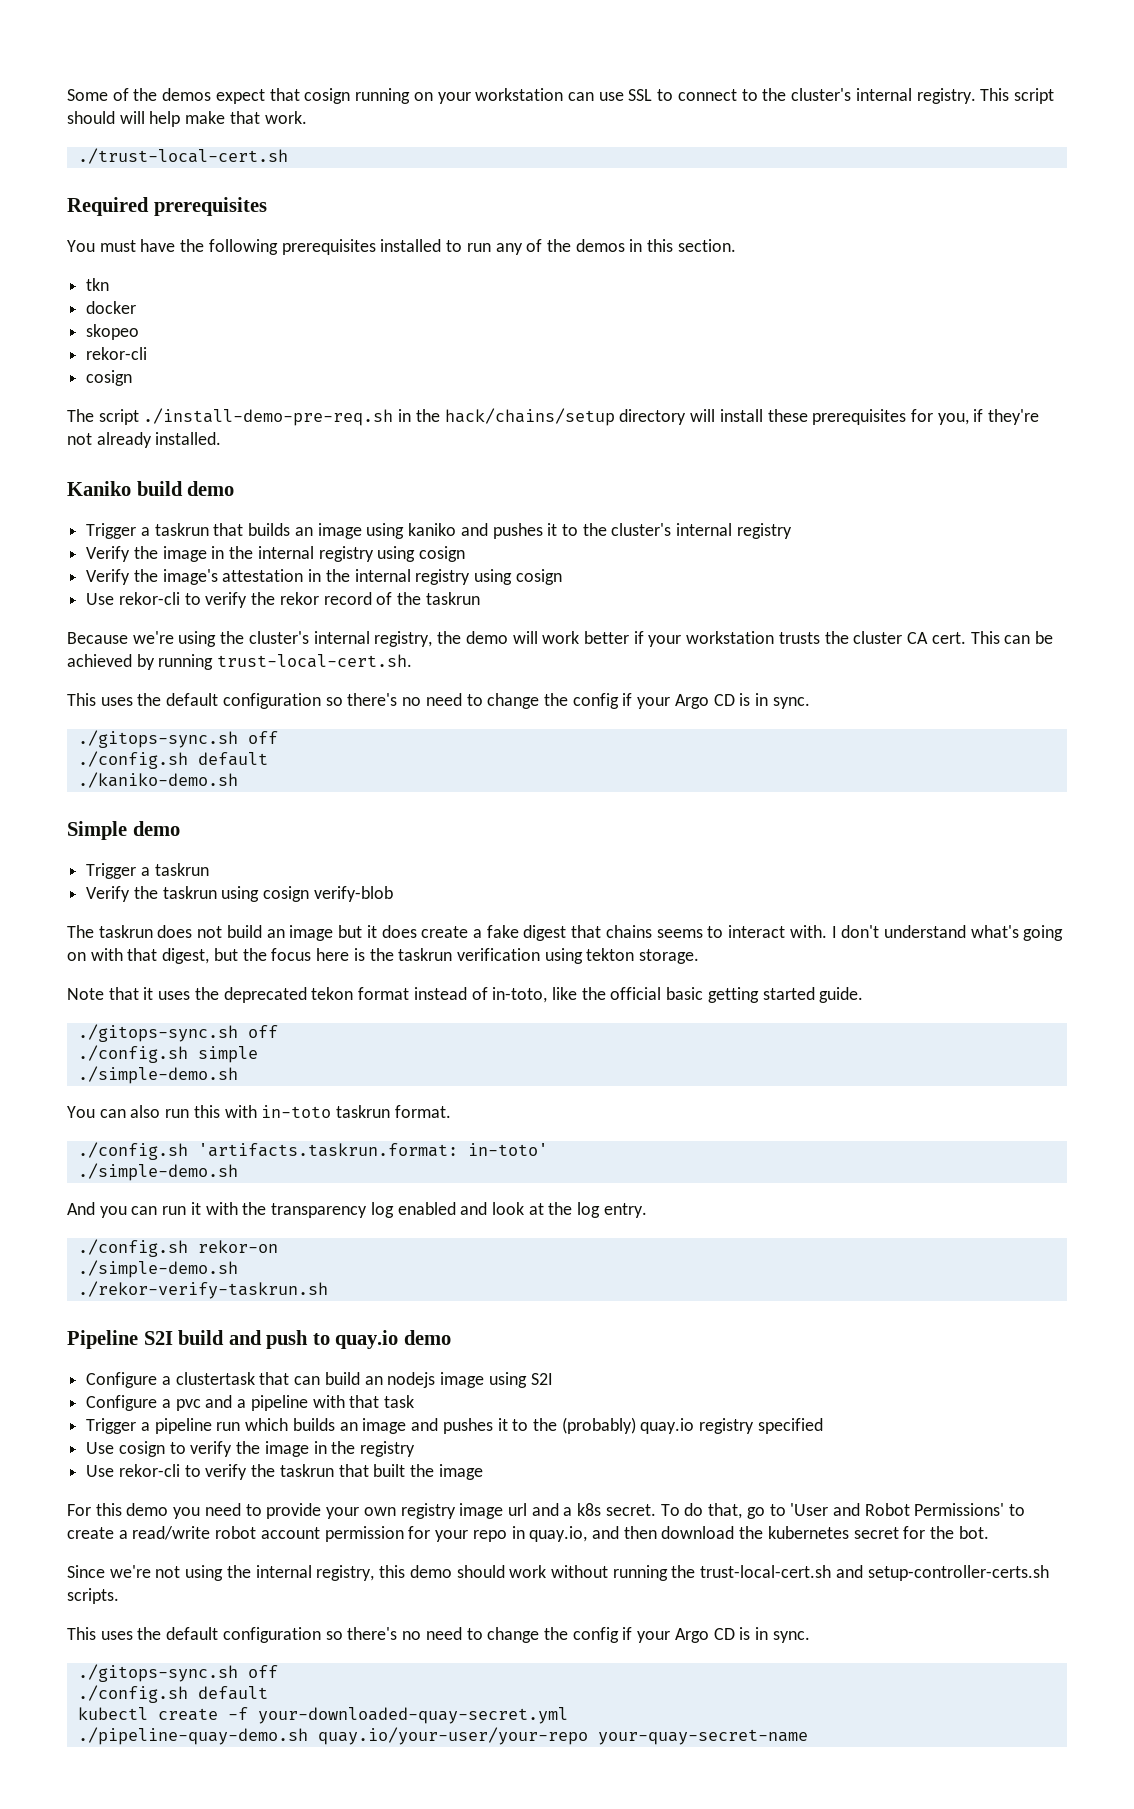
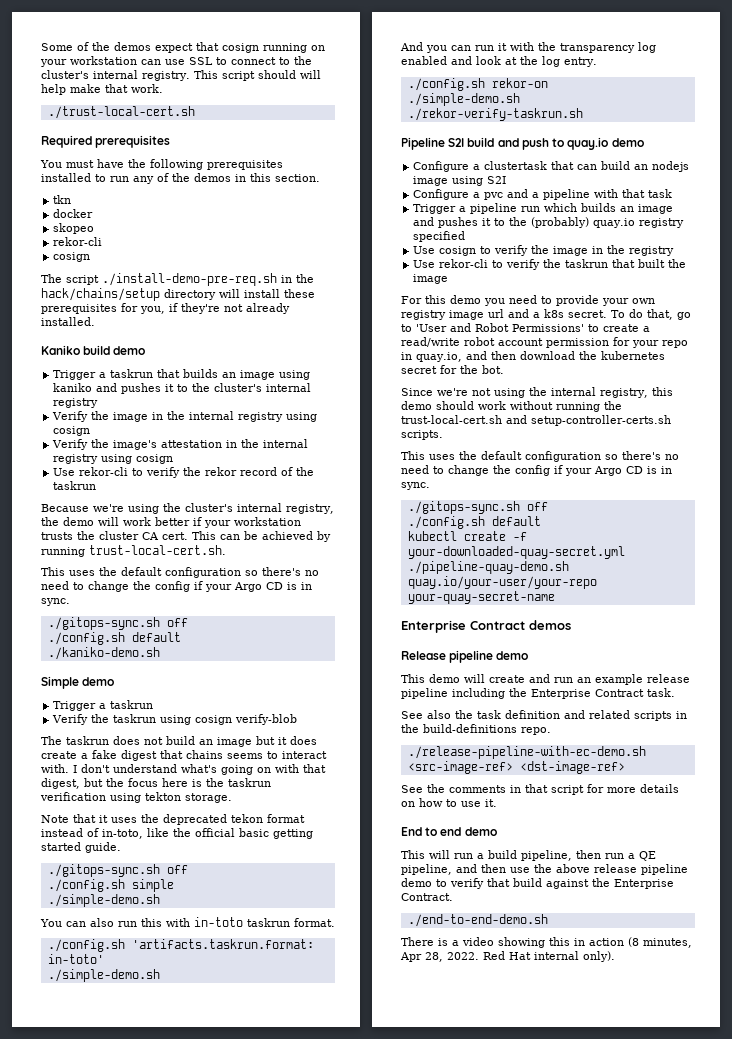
+ Enterprise Contract demos
+ Release pipeline demo
+ This demo will create and run an example release pipeline including the Enterprise Contract task.
+ See also the task definition and related scripts in the build-definitions repo.
+ ./release-pipeline-with-ec-demo.sh <src-image-ref> <dst-image-ref>
+ See the comments in that script for more details on how to use it.
+ End to end demo
+ This will run a build pipeline, then run a QE pipeline, and then use the above release pipeline demo to verify that build against the Enterprise Contract.
+ ./end-to-end-demo.sh
+ There is a video showing this in action (8 minutes, Apr 28, 2022. Red Hat internal only).

